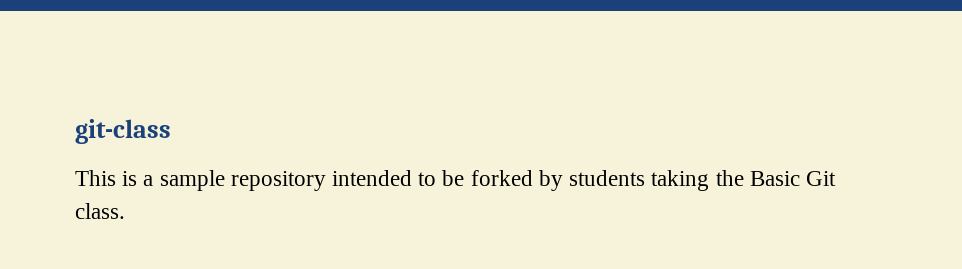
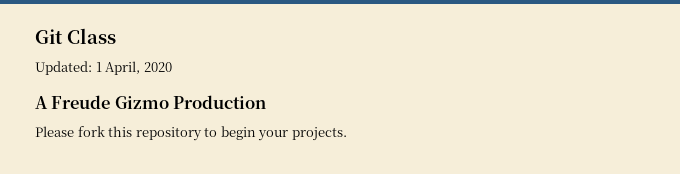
- git-class
- This is a sample repository intended to be forked by students taking the Basic Git class.
+ Git Class
+ Updated: 1 April, 2020
+ A Freude Gizmo Production
+ Please fork this repository to begin your projects.

